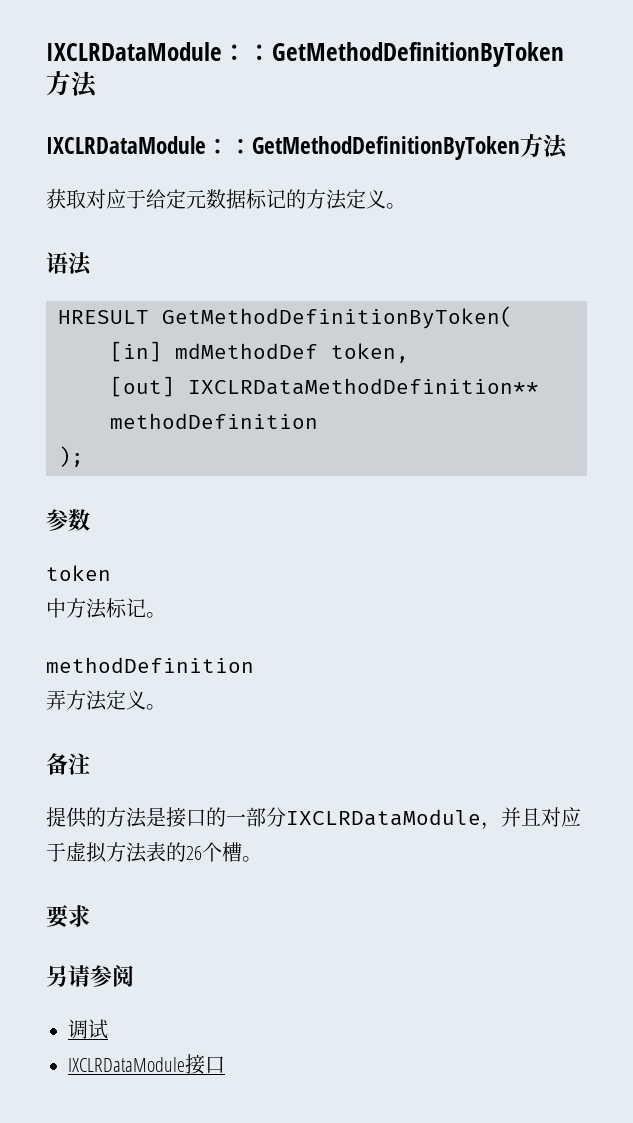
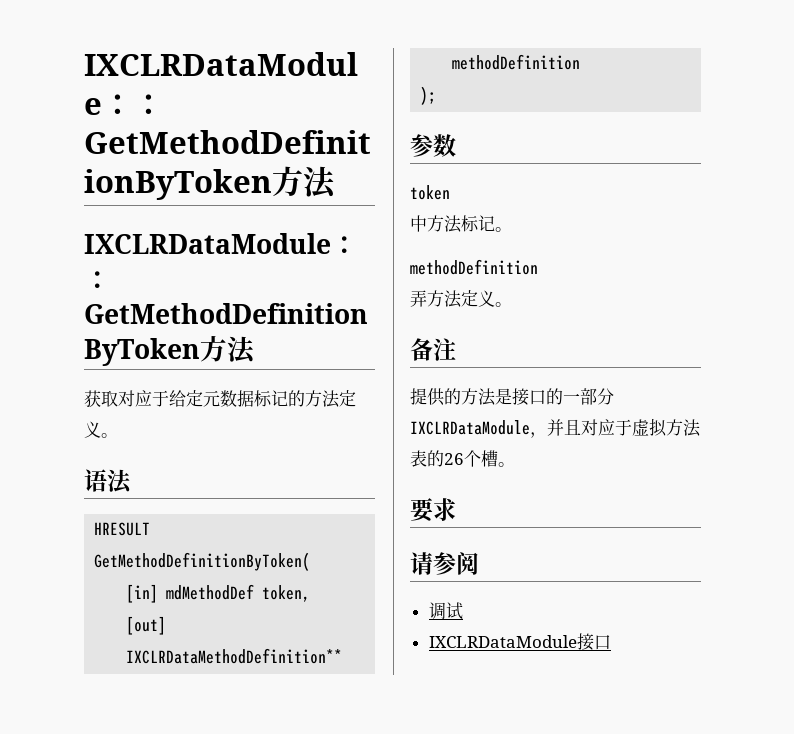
- 另请参阅
+ 请参阅

